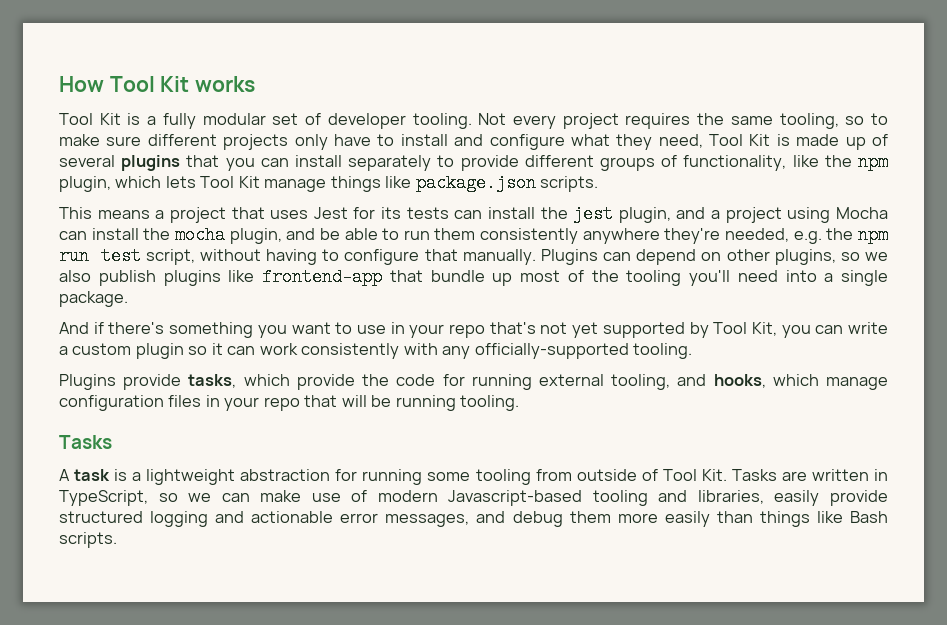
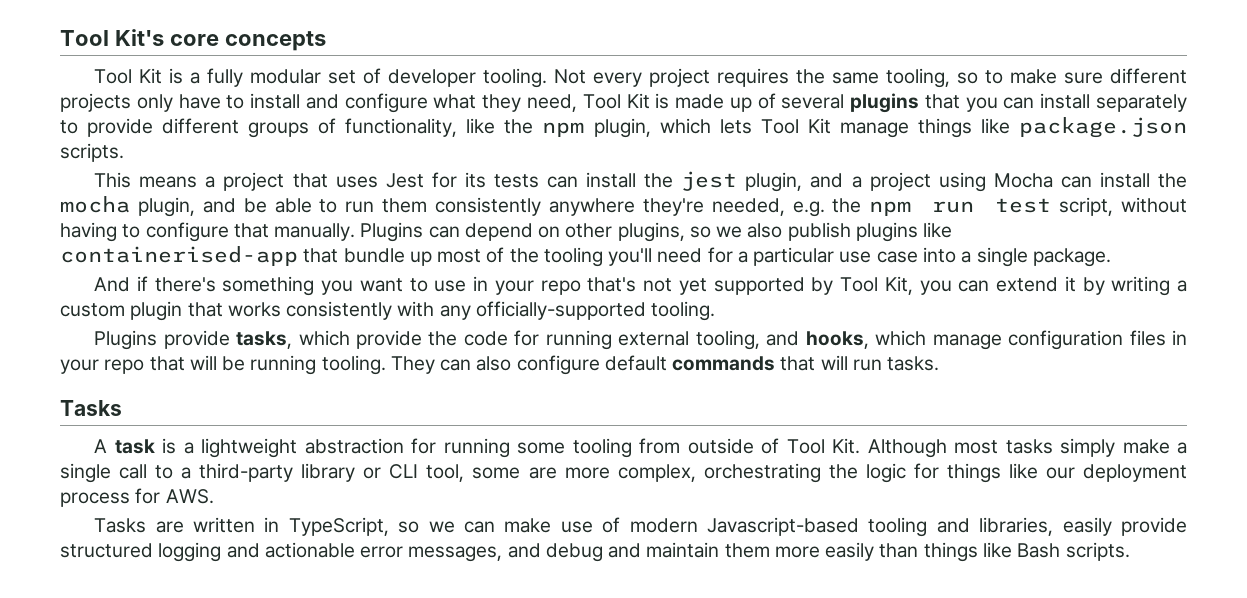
- How Tool Kit works
+ Tool Kit's core concepts
- Plugins can depend on other plugins, so we also publish plugins like frontend-app that bundle up most of the tooling you'll need into a single package.
+ Plugins can depend on other plugins, so we also publish plugins like containerised-app that bundle up most of the tooling you'll need for a particular use case into a single package.
- And if there's something you want to use in your repo that's not yet supported by Tool Kit, you can write a custom plugin so it can work consistently with any officially-supported tooling.
+ And if there's something you want to use in your repo that's not yet supported by Tool Kit, you can extend it by writing a custom plugin that works consistently with any officially-supported tooling.
+ They can also configure default commands that will run tasks.
- A task is a lightweight abstraction for running some tooling from outside of Tool Kit. Tasks are written in TypeScript, so we can make use of modern Javascript-based tooling and libraries, easily provide structured logging and actionable error messages, and debug them more easily than things like Bash scripts.
+ A task is a lightweight abstraction for running some tooling from outside of Tool Kit. Although most tasks simply make a single call to a third-party library or CLI tool, some are more complex, orchestrating the logic for things like our deployment process for AWS.
+ Tasks are written in TypeScript, so we can make use of modern Javascript-based tooling and libraries, easily provide structured logging and actionable error messages, and debug and maintain them more easily than things like Bash scripts.

